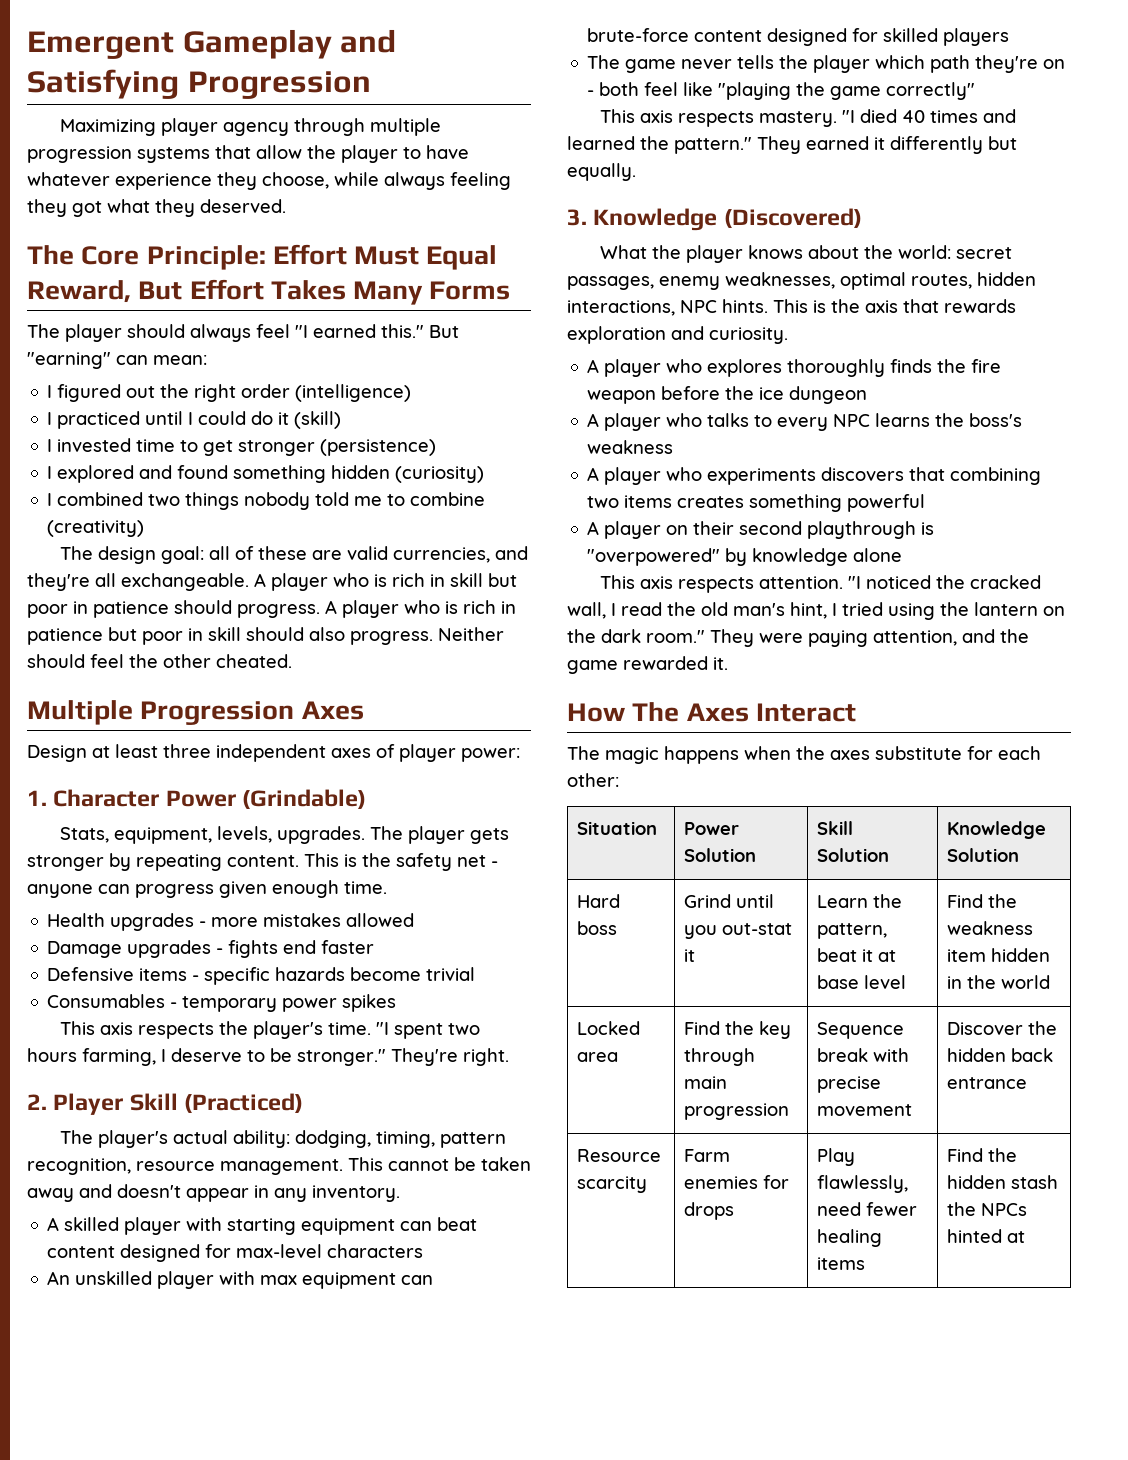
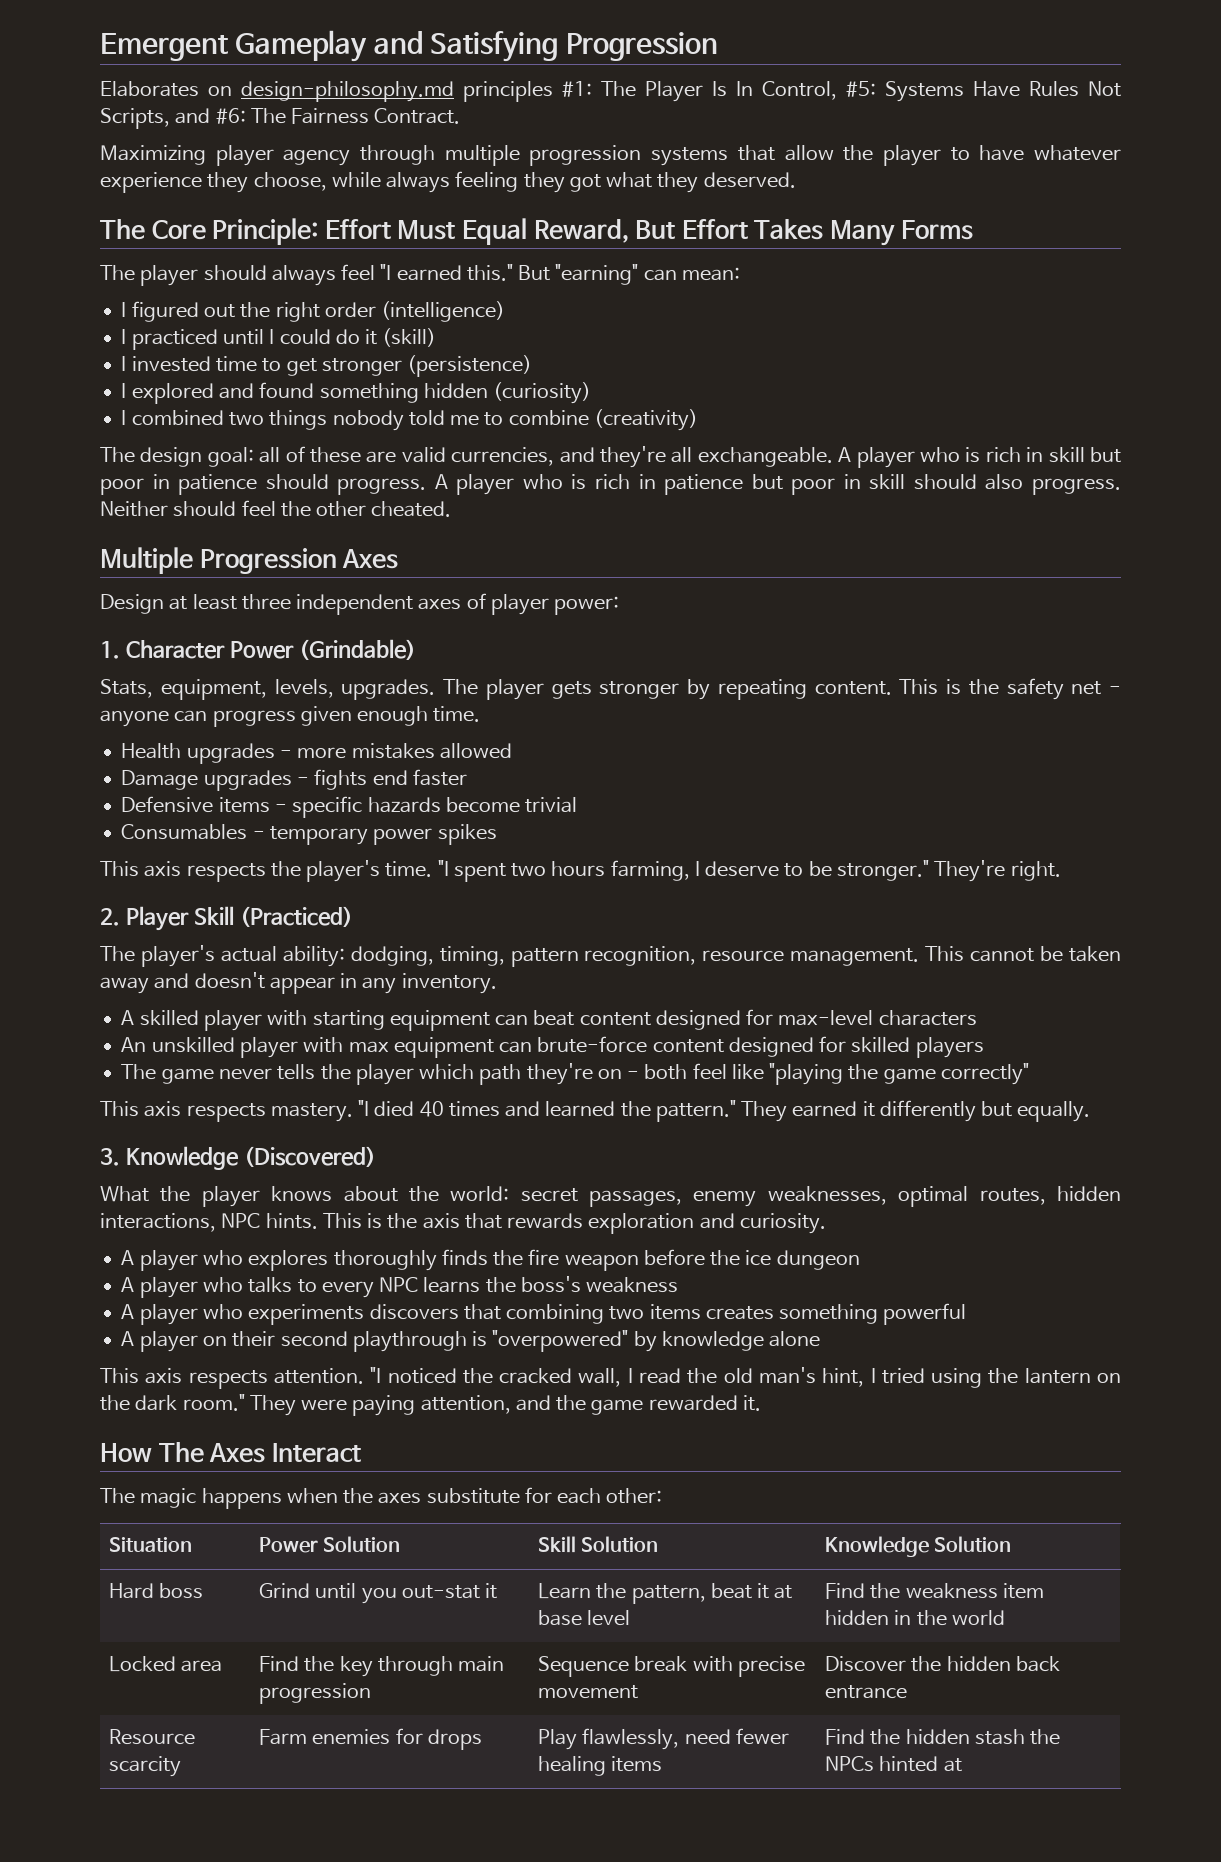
+ Elaborates on design-philosophy.md principles #1: The Player Is In Control, #5: Systems Have Rules Not Scripts, and #6: The Fairness Contract.

